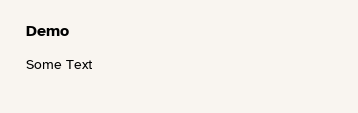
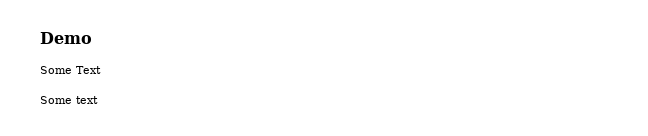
+ Some text

